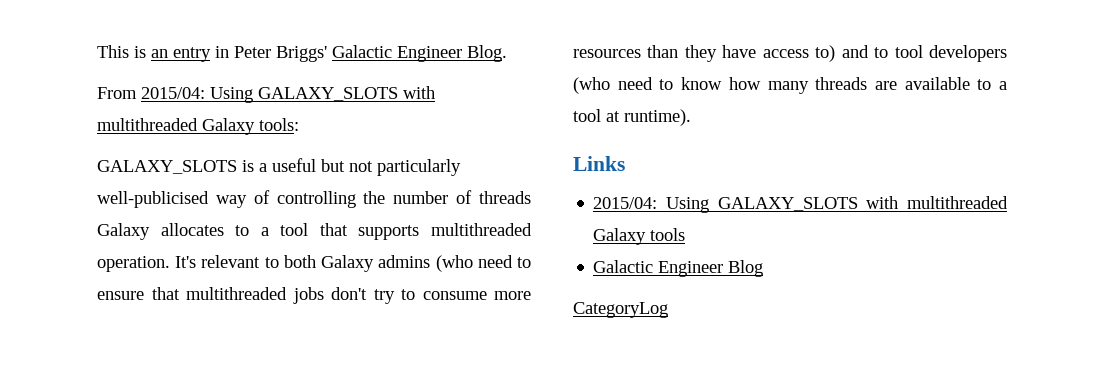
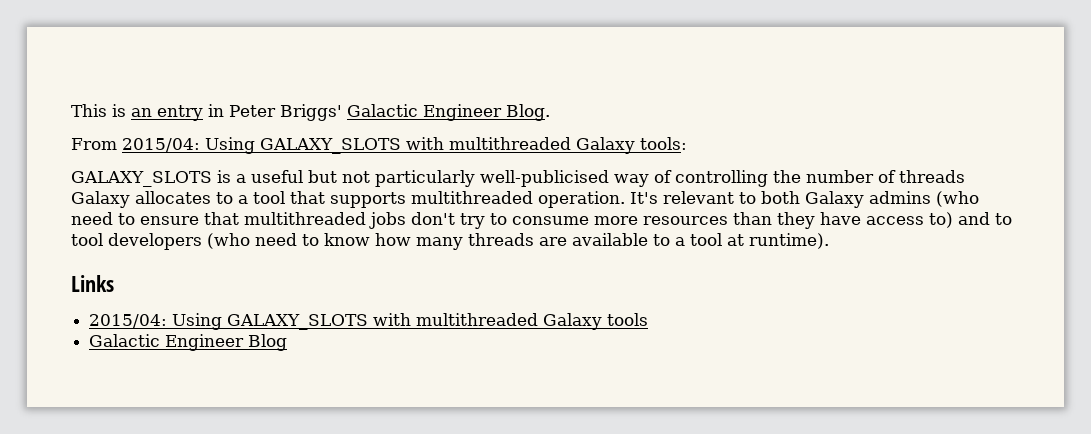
- CategoryLog

